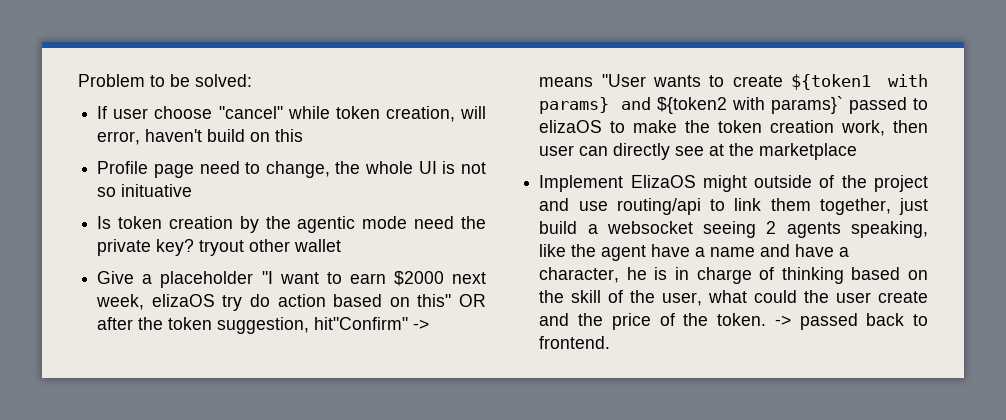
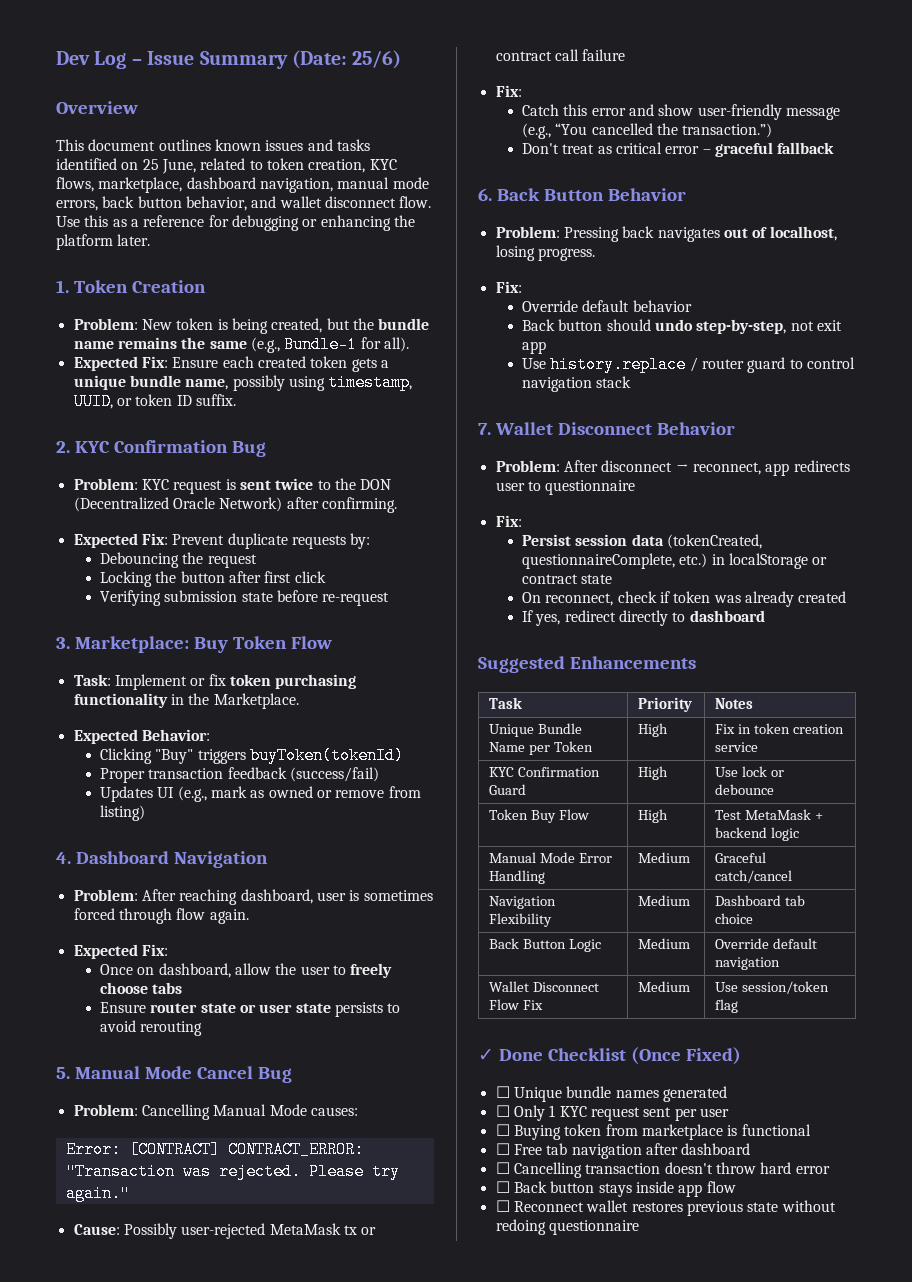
- Problem to be solved:
- If user choose "cancel" while token creation, will error, haven't build on this
- Profile page need to change, the whole UI is not so inituative
- Is token creation by the agentic mode need the private key? tryout other wallet
- Give a placeholder "I want to earn $2000 next week, elizaOS try do action based on this" OR after the token suggestion, hit"Confirm" -> means "User wants to create ${token1 with params} and ${token2 with params}` passed to elizaOS to make the token creation work, then user can directly see at the marketplace
- Implement ElizaOS might outside of the project and use routing/api to link them together, just build a websocket seeing 2 agents speaking, like the agent have a name and have a character, he is in charge of thinking based on the skill of the user, what could the user create and the price of the token. -> passed back to frontend.
+ Dev Log – Issue Summary (Date: 25/6)
+ Overview
+ This document outlines known issues and tasks identified on 25 June, related to token creation, KYC flows, marketplace, dashboard navigation, manual mode errors, back button behavior, and wallet disconnect flow. Use this as a reference for debugging or enhancing the platform later.
+ 1. Token Creation
+ Problem: New token is being created, but the bundle name remains the same (e.g., Bundle-1 for all).
+ Expected Fix: Ensure each created token gets a unique bundle name, possibly using timestamp, UUID, or token ID suffix.
+ 2. KYC Confirmation Bug
+ Problem: KYC request is sent twice to the DON (Decentralized Oracle Network) after confirming.
+ Expected Fix: Prevent duplicate requests by:
+ Debouncing the request
+ Locking the button after first click
+ Verifying submission state before re-request
+ 3. Marketplace: Buy Token Flow
+ Task: Implement or fix token purchasing functionality in the Marketplace.
+ Expected Behavior:
+ Clicking "Buy" triggers buyToken(tokenId)
+ Proper transaction feedback (success/fail)
+ Updates UI (e.g., mark as owned or remove from listing)
+ 4. Dashboard Navigation
+ Problem: After reaching dashboard, user is sometimes forced through flow again.
+ Expected Fix:
+ Once on dashboard, allow the user to freely choose tabs
+ Ensure router state or user state persists to avoid rerouting
+ 5. Manual Mode Cancel Bug
+ Problem: Cancelling Manual Mode causes:
+ Error: [CONTRACT] CONTRACT_ERROR: "Transaction was rejected. Please try again."
+ Cause: Possibly user-rejected MetaMask tx or contract call failure
+ Fix:
+ Catch this error and show user-friendly message (e.g., “You cancelled the transaction.”)
+ Don't treat as critical error – graceful fallback
+ 6. Back Button Behavior
+ Problem: Pressing back navigates out of localhost, losing progress.
+ Fix:
+ Override default behavior
+ Back button should undo step-by-step, not exit app
+ Use history.replace / router guard to control navigation stack
+ 7. Wallet Disconnect Behavior
+ Problem: After disconnect → reconnect, app redirects user to questionnaire
+ Fix:
+ Persist session data (tokenCreated, questionnaireComplete, etc.) in localStorage or contract state
+ On reconnect, check if token was already created
+ If yes, redirect directly to dashboard
+ Suggested Enhancements
+ Task | Priority | Notes
+ Unique Bundle Name per Token | High | Fix in token creation service
+ KYC Confirmation Guard | High | Use lock or debounce
+ Token Buy Flow | High | Test MetaMask + backend logic
+ Manual Mode Error Handling | Medium | Graceful catch/cancel
+ Navigation Flexibility | Medium | Dashboard tab choice
+ Back Button Logic | Medium | Override default navigation
+ Wallet Disconnect Flow Fix | Medium | Use session/token flag
+ ✓ Done Checklist (Once Fixed)
+ ☐ Unique bundle names generated
+ ☐ Only 1 KYC request sent per user
+ ☐ Buying token from marketplace is functional
+ ☐ Free tab navigation after dashboard
+ ☐ Cancelling transaction doesn't throw hard error
+ ☐ Back button stays inside app flow
+ ☐ Reconnect wallet restores previous state without redoing questionnaire

